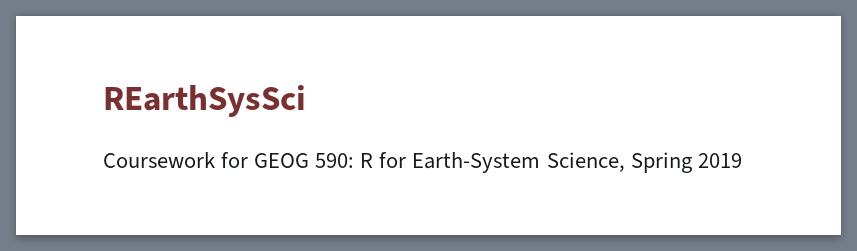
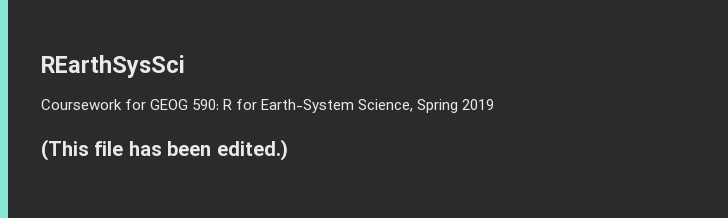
+ (This file has been edited.)

